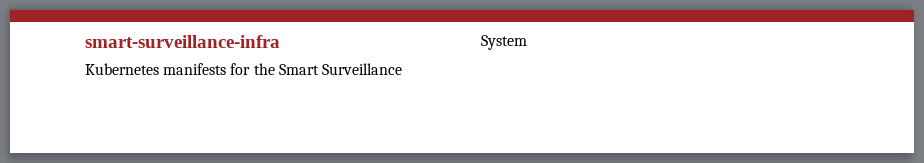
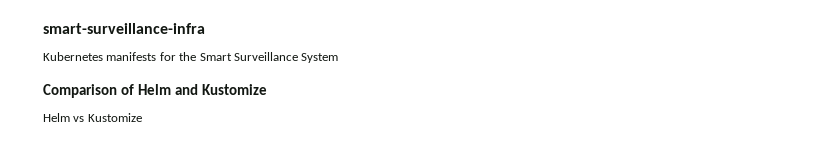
+ Comparison of Helm and Kustomize
+ Helm vs Kustomize

